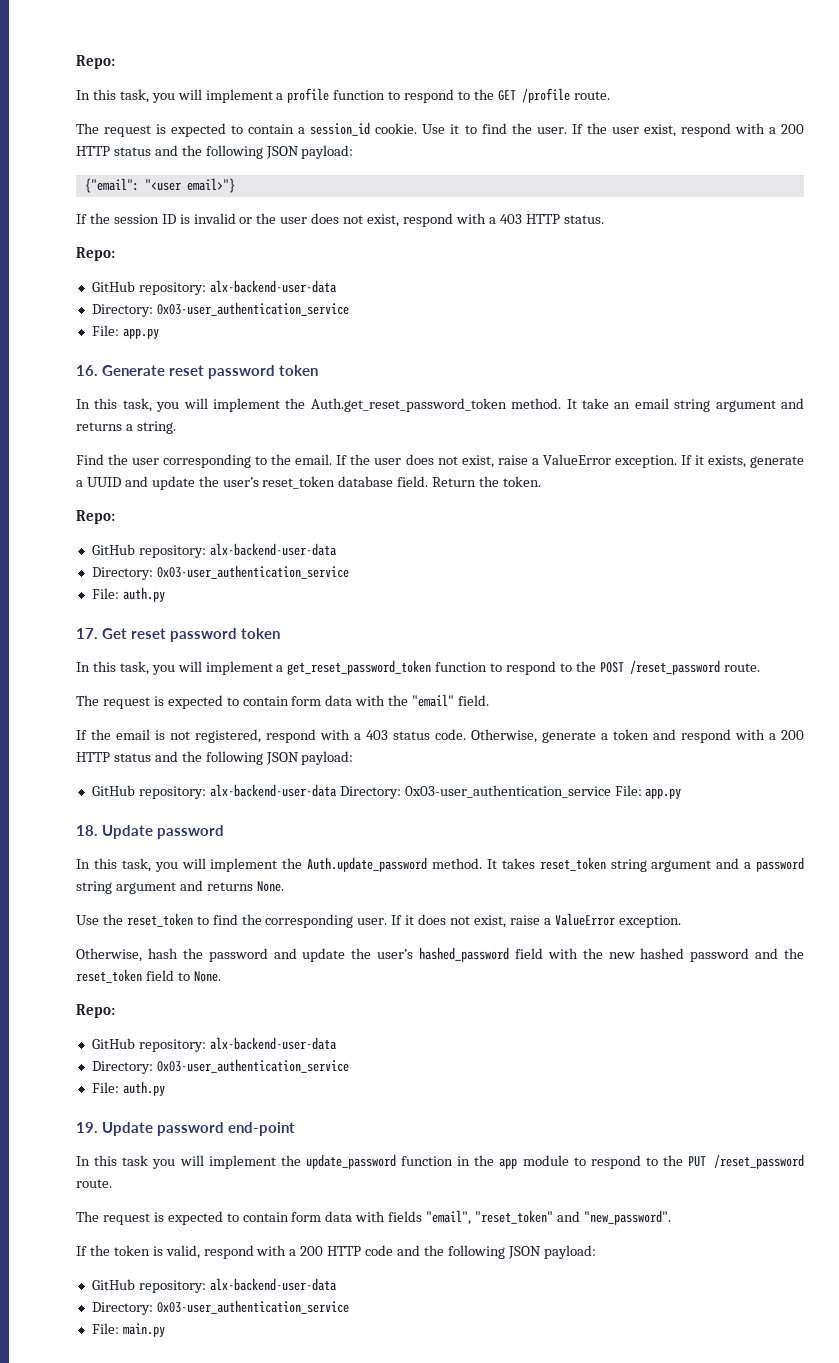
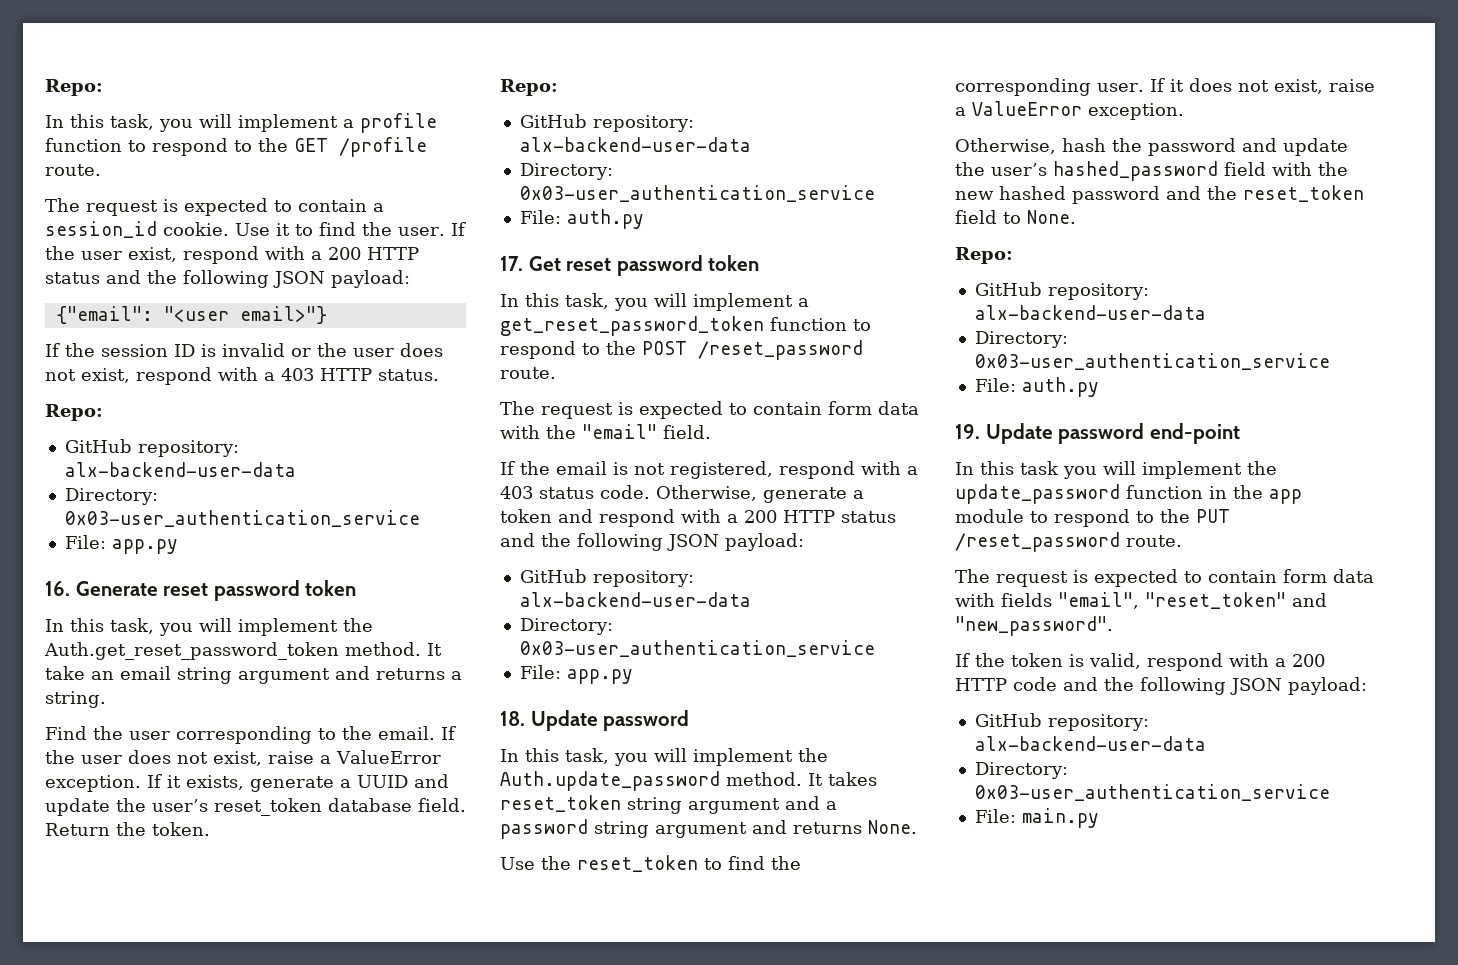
  Otherwise, generate a token and respond with a 200 HTTP status and the following JSON payload:
- GitHub repository: alx-backend-user-data Directory: 0x03-user_authentication_service File: app.py
+ GitHub repository: alx-backend-user-data
+ Directory: 0x03-user_authentication_service
+ File: app.py

